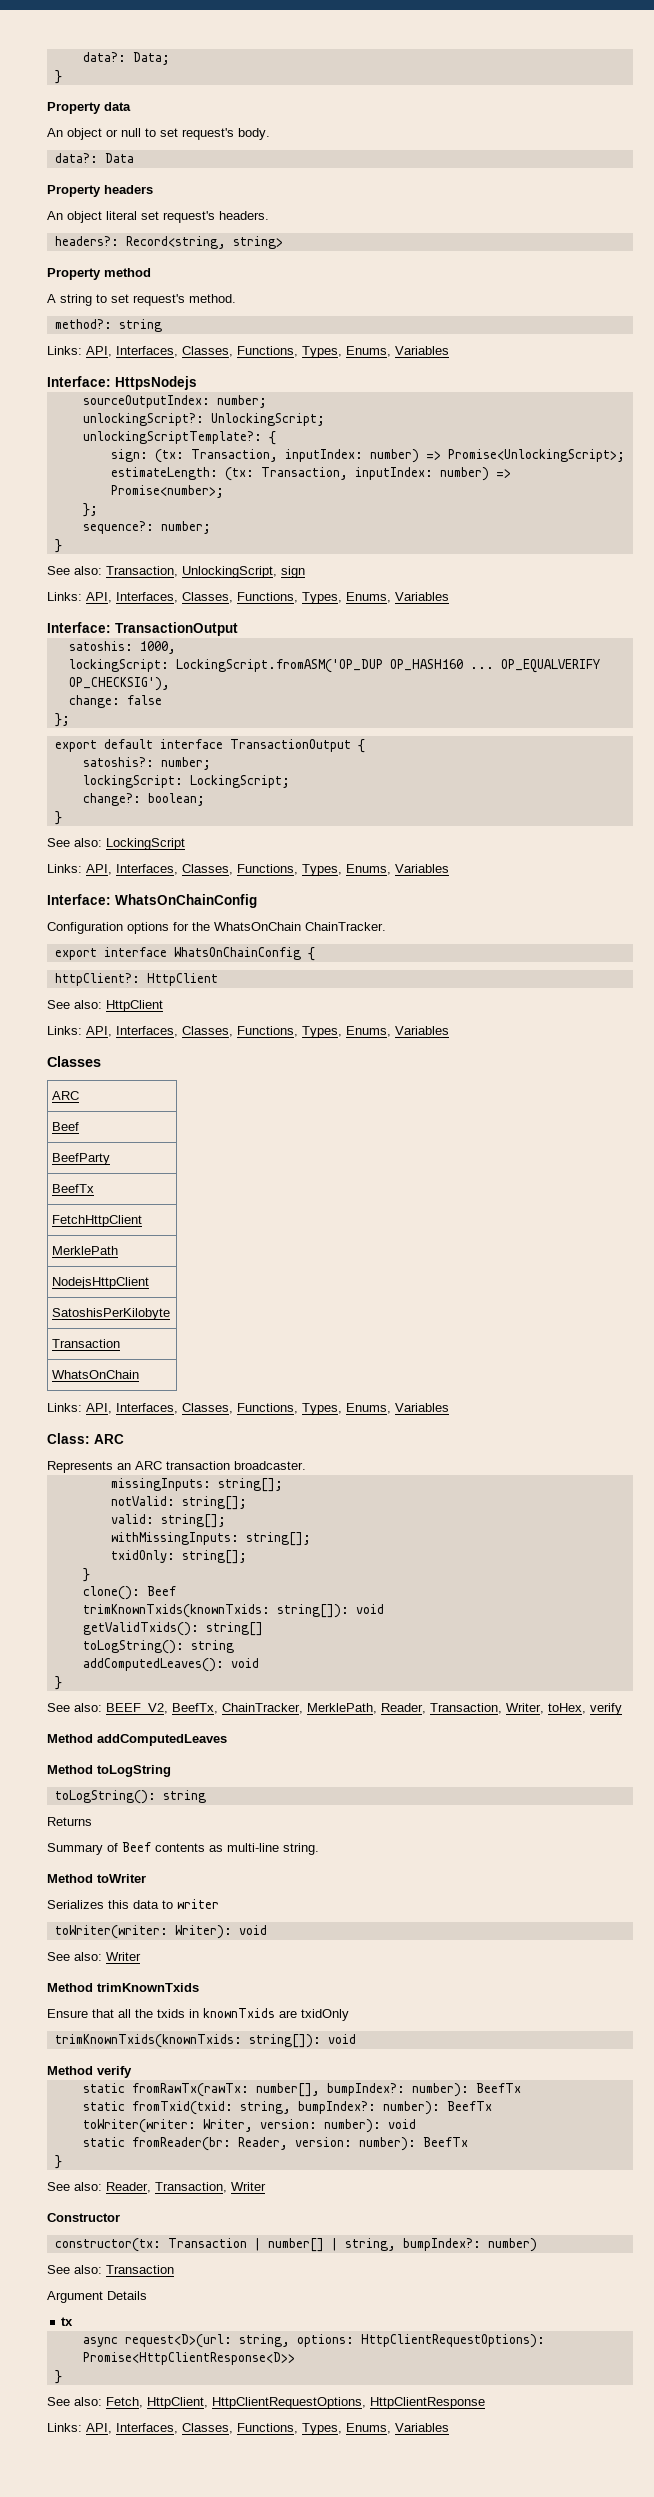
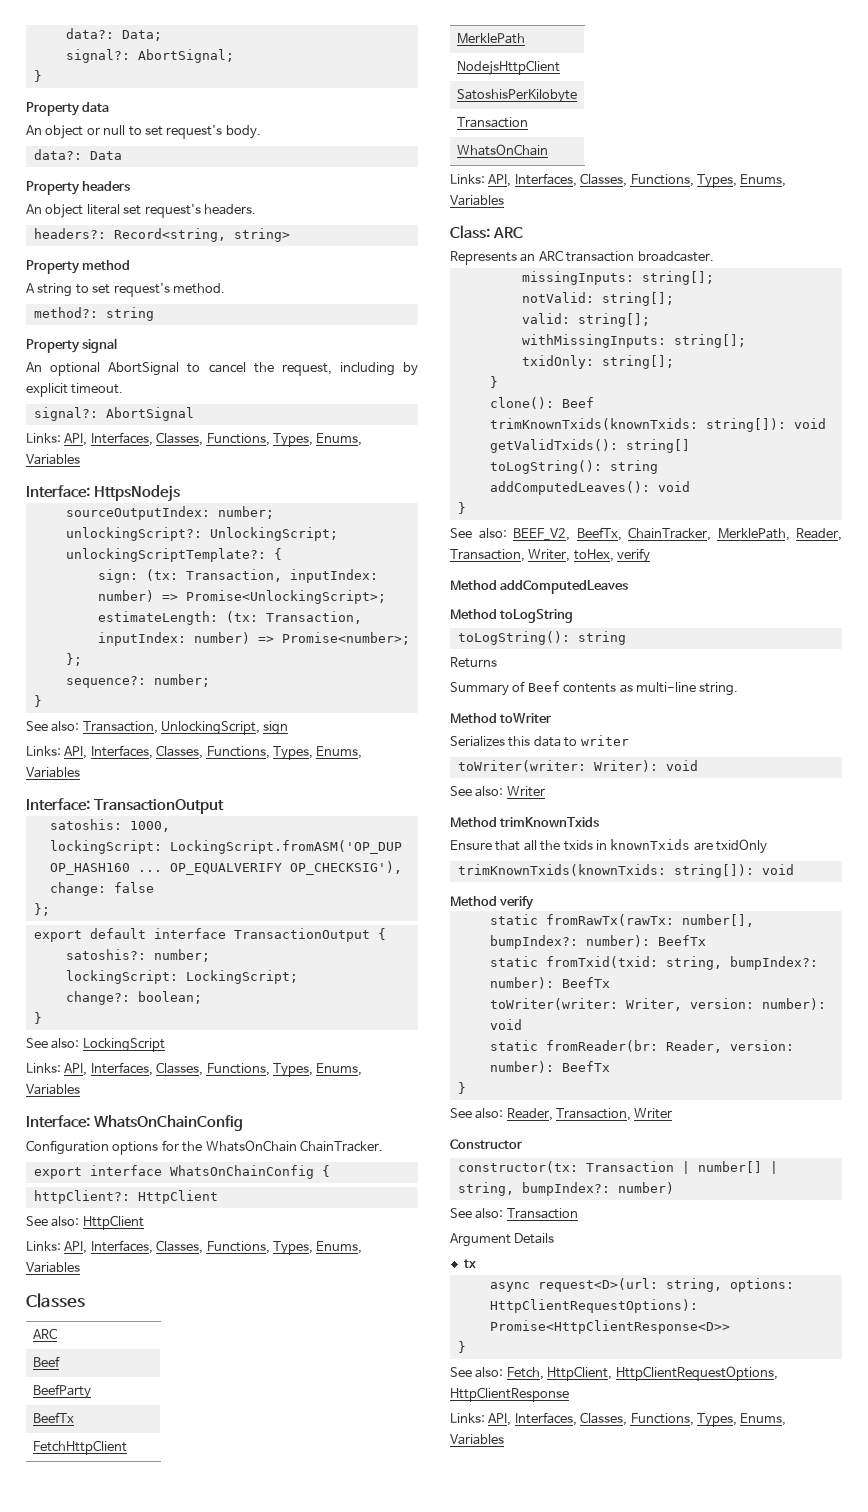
+ signal?: AbortSignal;
+ Property signal
+ An optional AbortSignal to cancel the request, including by explicit timeout.
+ signal?: AbortSignal

